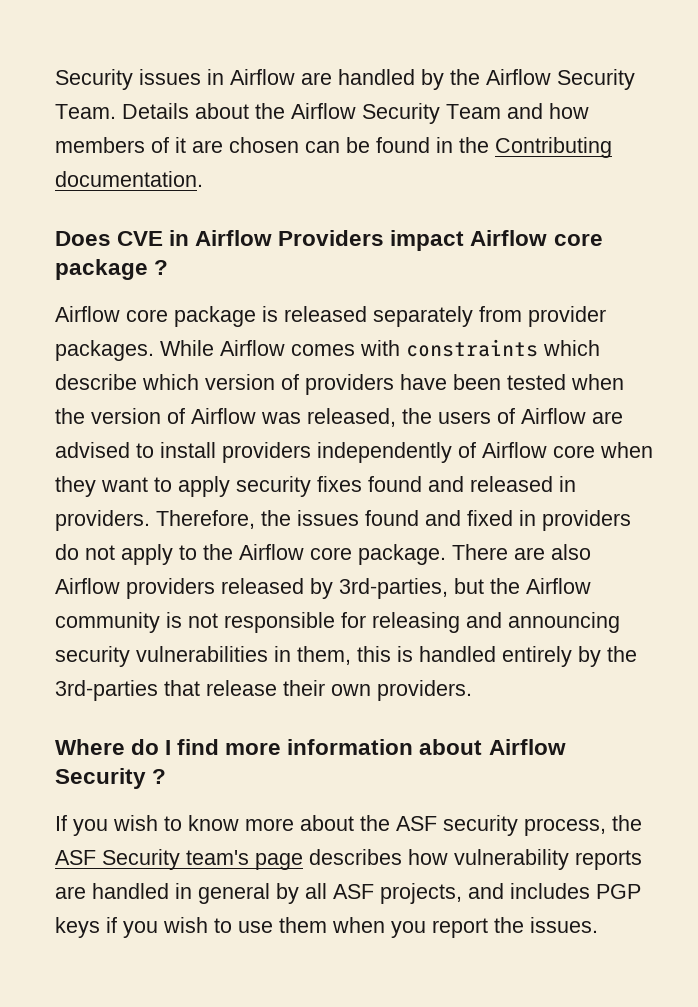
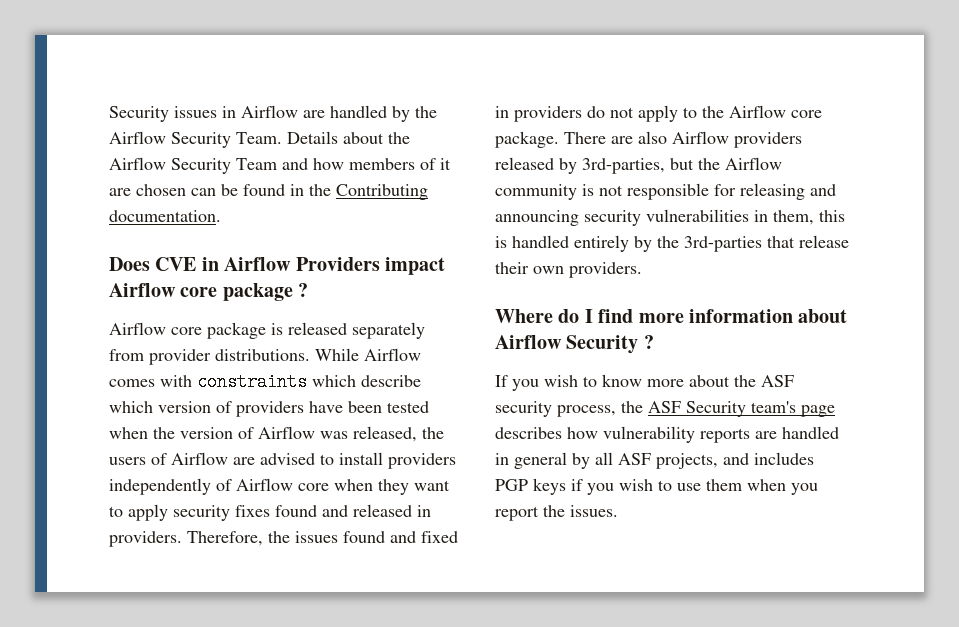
- Airflow core package is released separately from provider packages.
+ Airflow core package is released separately from provider distributions.

